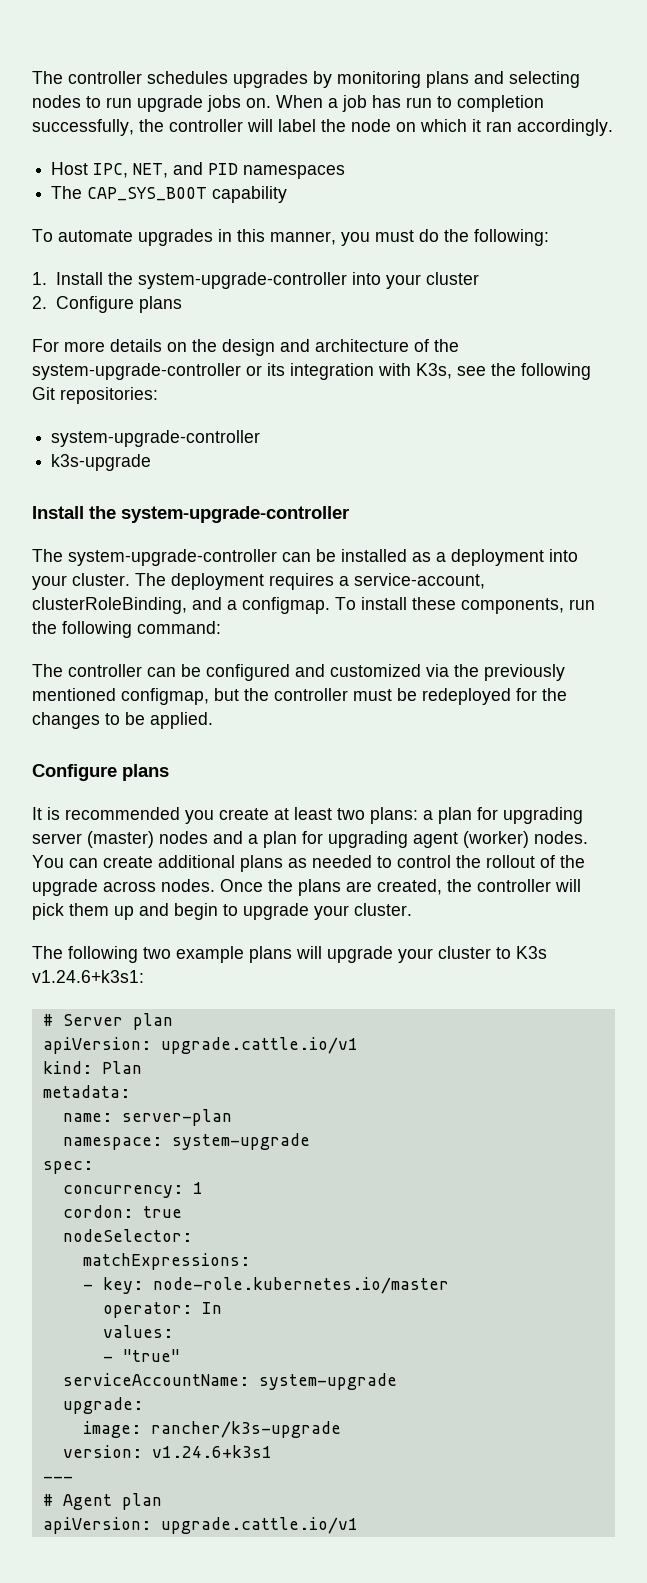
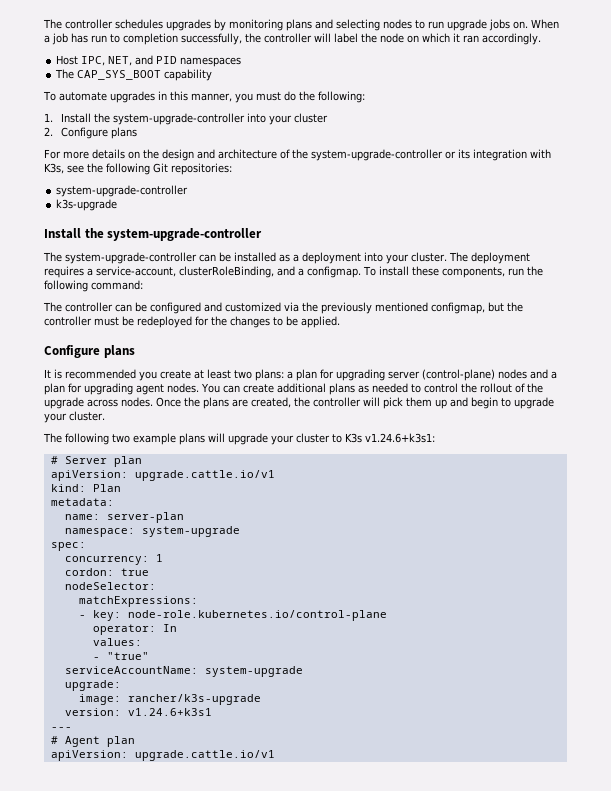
- It is recommended you create at least two plans: a plan for upgrading server (master) nodes and a plan for upgrading agent (worker) nodes.
+ It is recommended you create at least two plans: a plan for upgrading server (control-plane) nodes and a plan for upgrading agent nodes.
- - key: node-role.kubernetes.io/master
+ - key: node-role.kubernetes.io/control-plane

